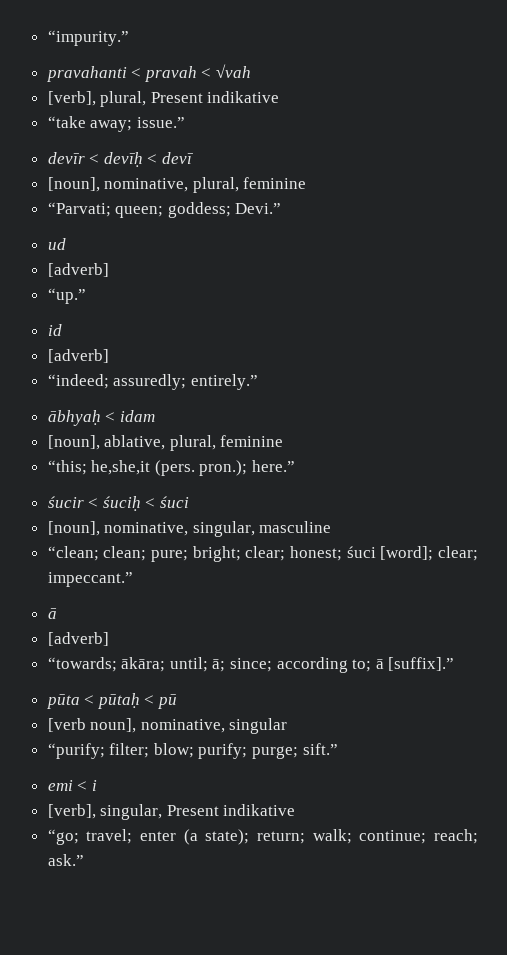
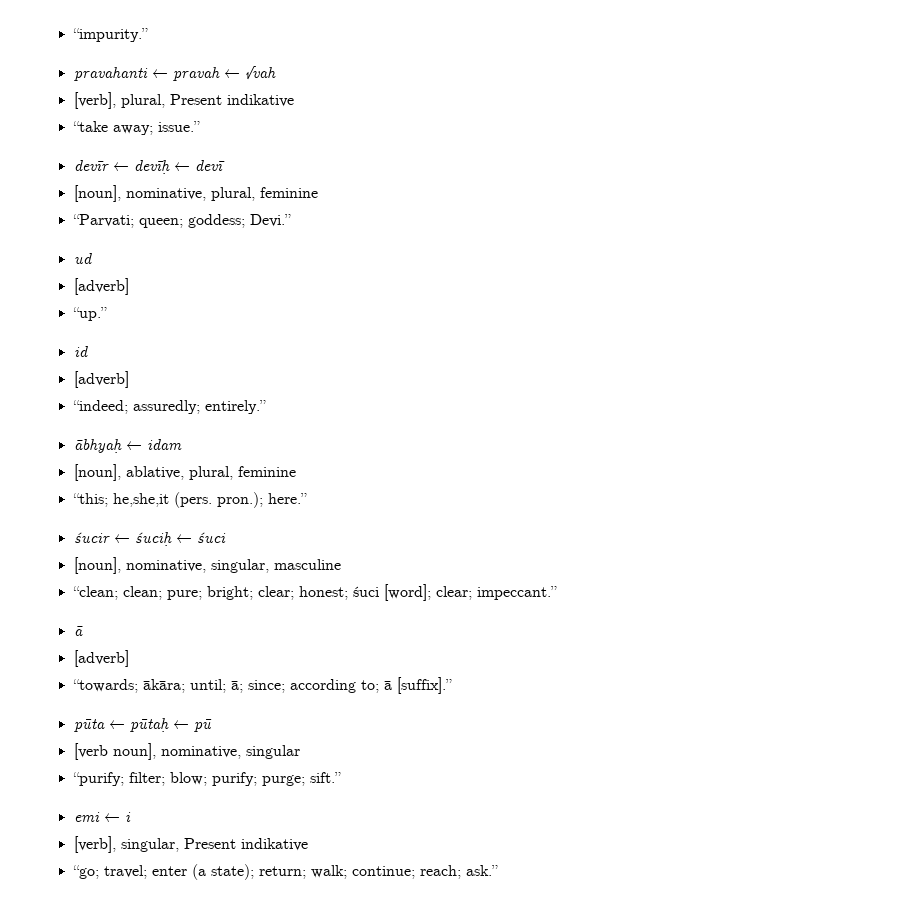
- pravahanti < pravah < √vah
+ pravahanti ← pravah ← √vah
- devīr < devīḥ < devī
+ devīr ← devīḥ ← devī
- ābhyaḥ < idam
+ ābhyaḥ ← idam
- śucir < śuciḥ < śuci
+ śucir ← śuciḥ ← śuci
- pūta < pūtaḥ < pū
+ pūta ← pūtaḥ ← pū
- emi < i
+ emi ← i

